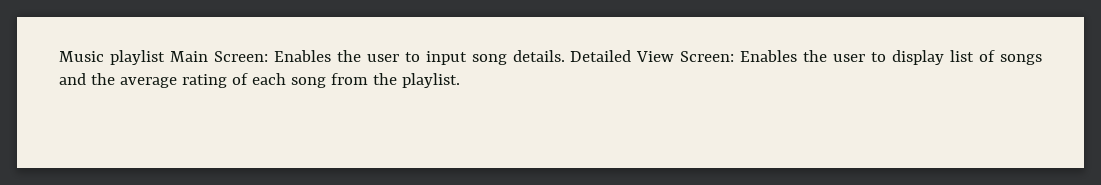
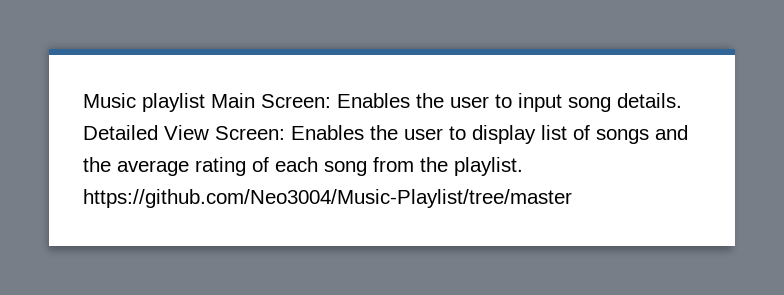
- Detailed View Screen: Enables the user to display list of songs and the average rating of each song from the playlist.
+ Detailed View Screen: Enables the user to display list of songs and the average rating of each song from the playlist. https://github.com/Neo3004/Music-Playlist/tree/master

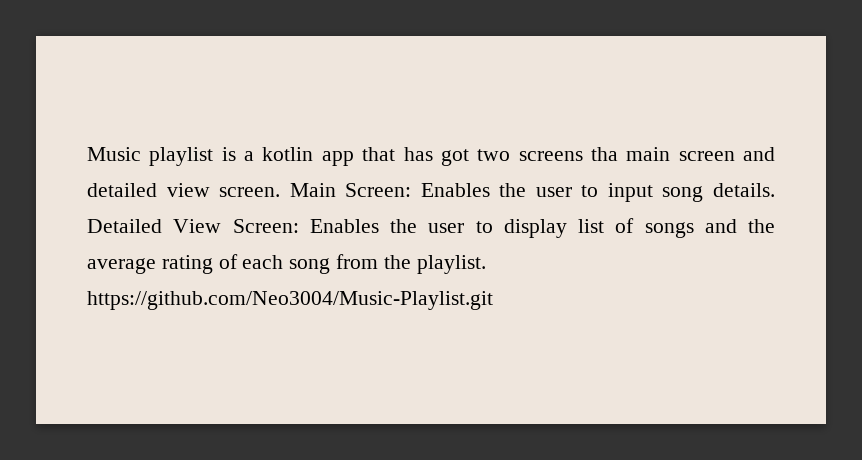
- Music playlist Main Screen: Enables the user to input song details.
+ Music playlist is a kotlin app that has got two screens tha main screen and detailed view screen. Main Screen: Enables the user to input song details.
- Detailed View Screen: Enables the user to display list of songs and the average rating of each song from the playlist. https://github.com/Neo3004/Music-Playlist/tree/master
+ Detailed View Screen: Enables the user to display list of songs and the average rating of each song from the playlist. https://github.com/Neo3004/Music-Playlist.git

